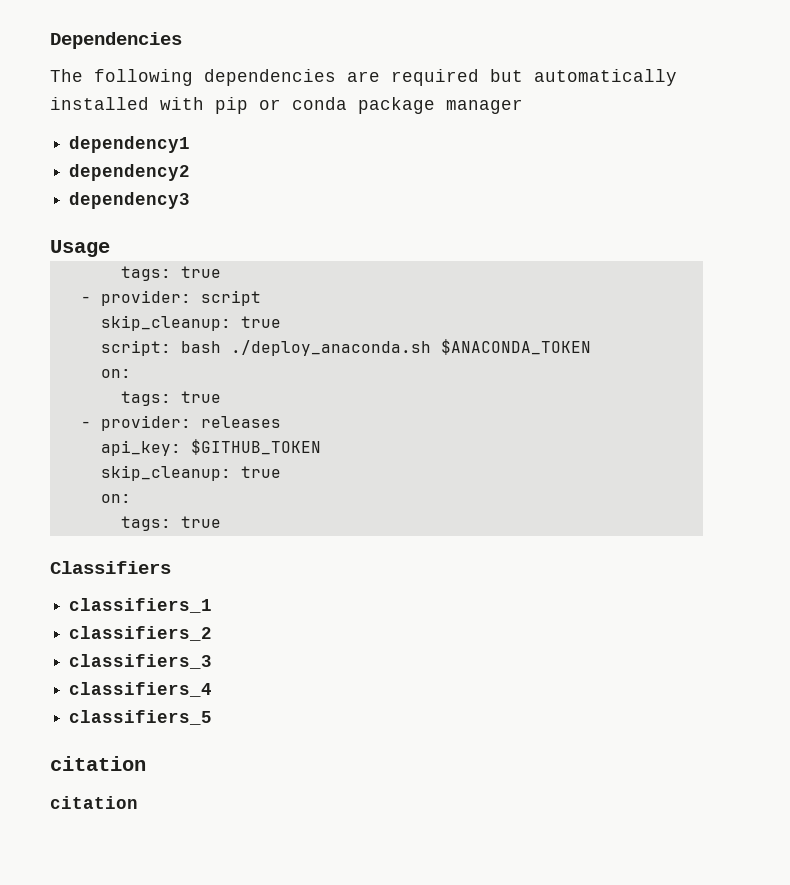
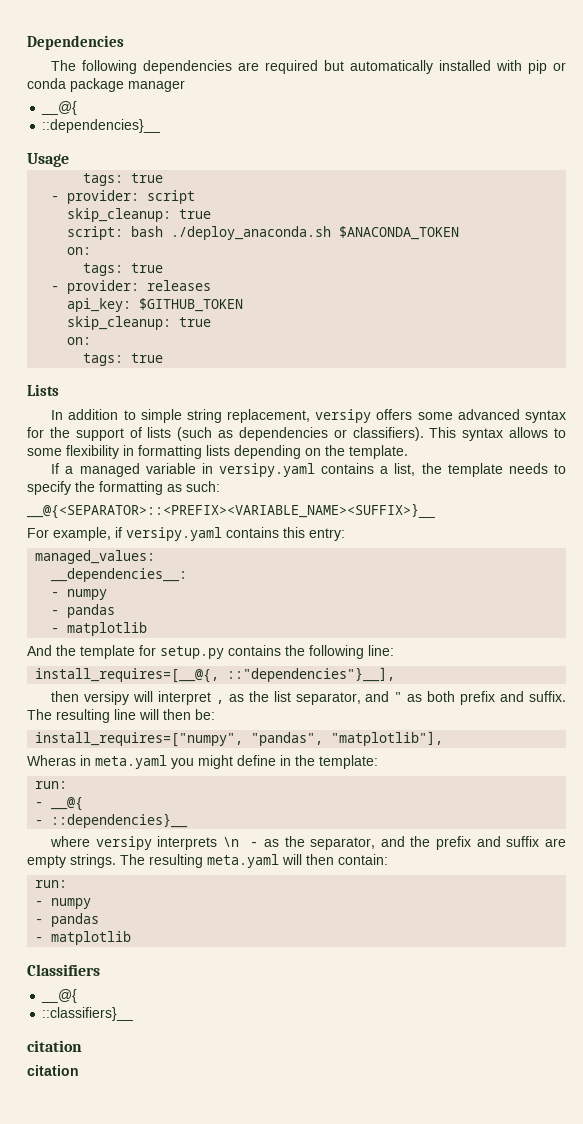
  The following dependencies are required but automatically installed with pip or conda package manager
- dependency1
- dependency2
- dependency3
+ __@{
+ ::dependencies}__
+ Lists
+ In addition to simple string replacement, versipy offers some advanced syntax for the support of lists (such as dependencies or classifiers). This syntax allows to some flexibility in formatting lists depending on the template.
+ If a managed variable in versipy.yaml contains a list, the template needs to specify the formatting as such:
+ __@{<SEPARATOR>::<PREFIX><VARIABLE_NAME><SUFFIX>}__
+ For example, if versipy.yaml contains this entry:
+ managed_values:
+ __dependencies__:
+ - numpy
+ - pandas
+ - matplotlib
+ And the template for setup.py contains the following line:
+ install_requires=[__@{, ::"dependencies"}__],
+ then versipy will interpret , as the list separator, and " as both prefix and suffix. The resulting line will then be:
+ install_requires=["numpy", "pandas", "matplotlib"],
+ Wheras in meta.yaml you might define in the template:
+ run:
+ - __@{
+ - ::dependencies}__
+ where versipy interprets \n - as the separator, and the prefix and suffix are empty strings. The resulting meta.yaml will then contain:
+ run:
+ - numpy
+ - pandas
+ - matplotlib
  Classifiers
- classifiers_1
- classifiers_2
- classifiers_3
- classifiers_4
- classifiers_5
+ __@{
+ ::classifiers}__

